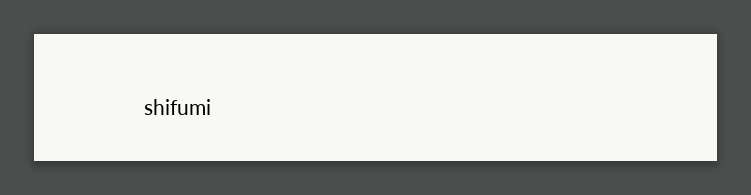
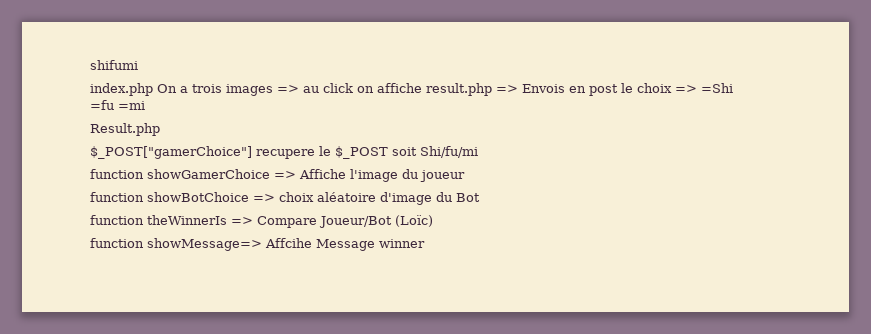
+ index.php On a trois images => au click on affiche result.php => Envois en post le choix => =Shi
+ =fu =mi
+ Result.php
+ $_POST["gamerChoice"] recupere le $_POST soit Shi/fu/mi
+ function showGamerChoice => Affiche l'image du joueur
+ function showBotChoice => choix aléatoire d'image du Bot
+ function theWinnerIs => Compare Joueur/Bot (Loïc)
+ function showMessage=> Affcihe Message winner

